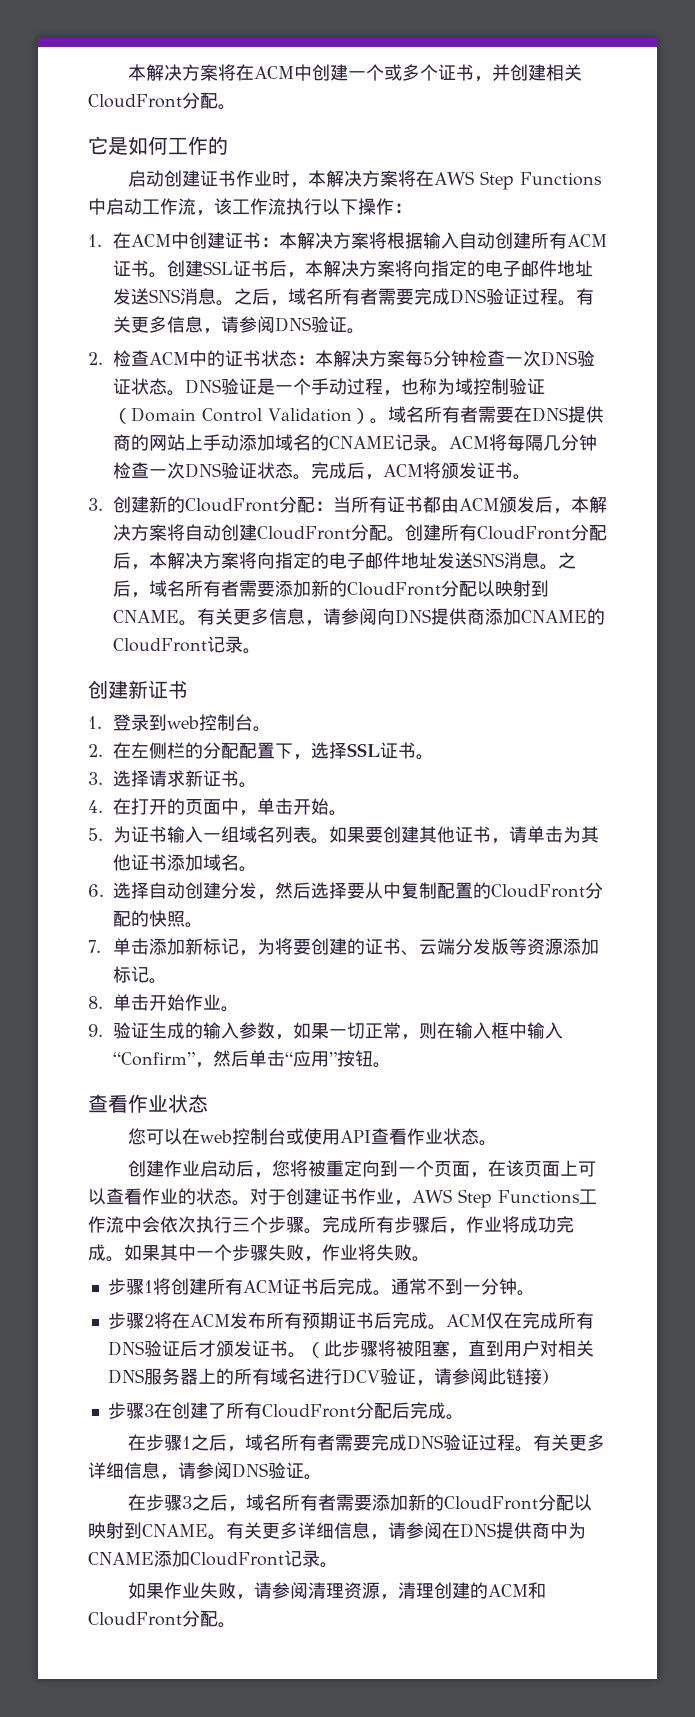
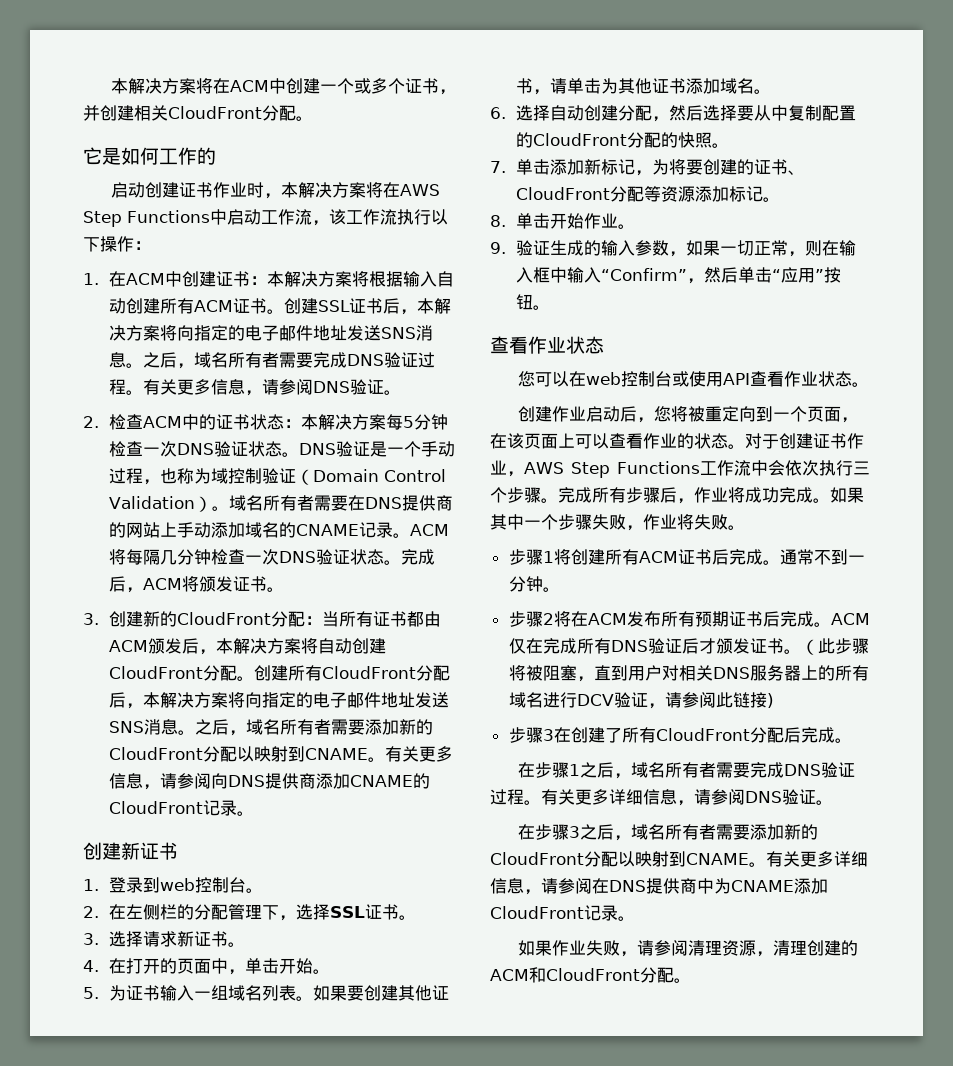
- 2.在左侧栏的分配配置下，选择SSL证书。
+ 2.在左侧栏的分配管理下，选择SSL证书。
- 6.选择自动创建分发，然后选择要从中复制配置的CloudFront分配的快照。
+ 6.选择自动创建分配，然后选择要从中复制配置的CloudFront分配的快照。
- 7.单击添加新标记，为将要创建的证书、云端分发版等资源添加标记。
+ 7.单击添加新标记，为将要创建的证书、CloudFront分配等资源添加标记。

